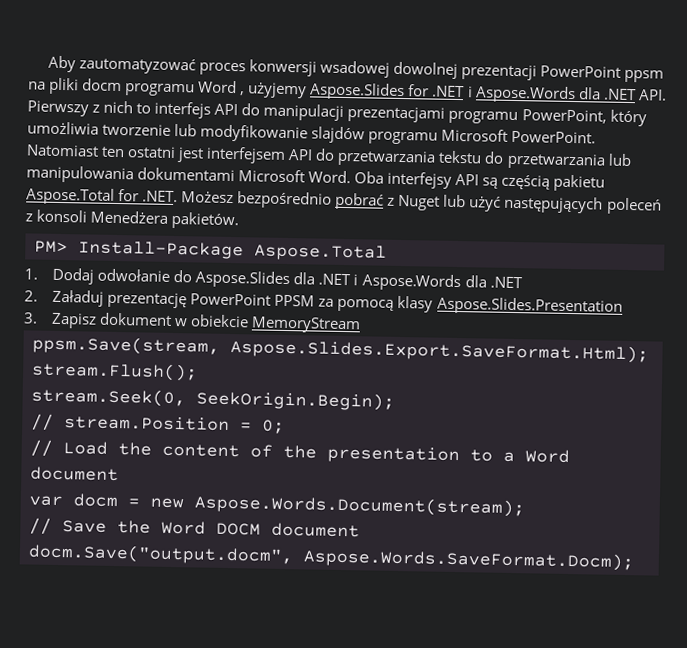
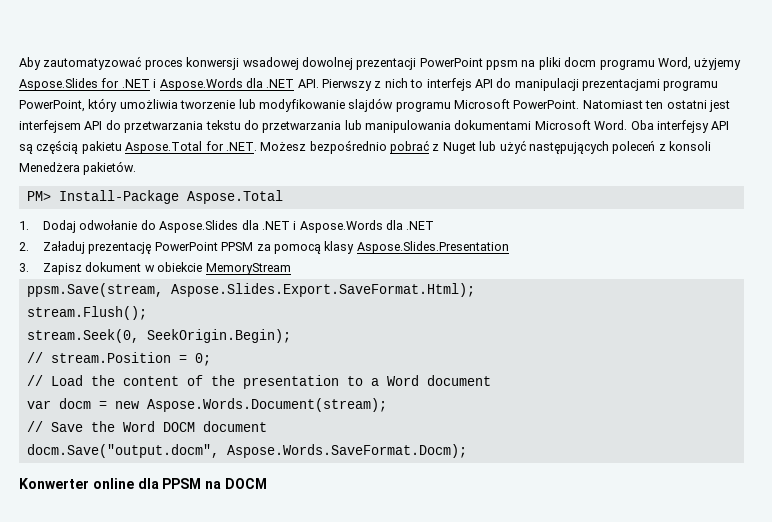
- Aby zautomatyzować proces konwersji wsadowej dowolnej prezentacji PowerPoint ppsm na pliki docm programu Word , użyjemy Aspose.Slides for .NET i Aspose.Words dla .NET API. Pierwszy z nich to interfejs API do manipulacji prezentacjami programu PowerPoint, który umożliwia tworzenie lub modyfikowanie slajdów programu Microsoft PowerPoint.
+ Aby zautomatyzować proces konwersji wsadowej dowolnej prezentacji PowerPoint ppsm na pliki docm programu Word, użyjemy Aspose.Slides for .NET i Aspose.Words dla .NET API. Pierwszy z nich to interfejs API do manipulacji prezentacjami programu PowerPoint, który umożliwia tworzenie lub modyfikowanie slajdów programu Microsoft PowerPoint.
+ Konwerter online dla PPSM na DOCM

